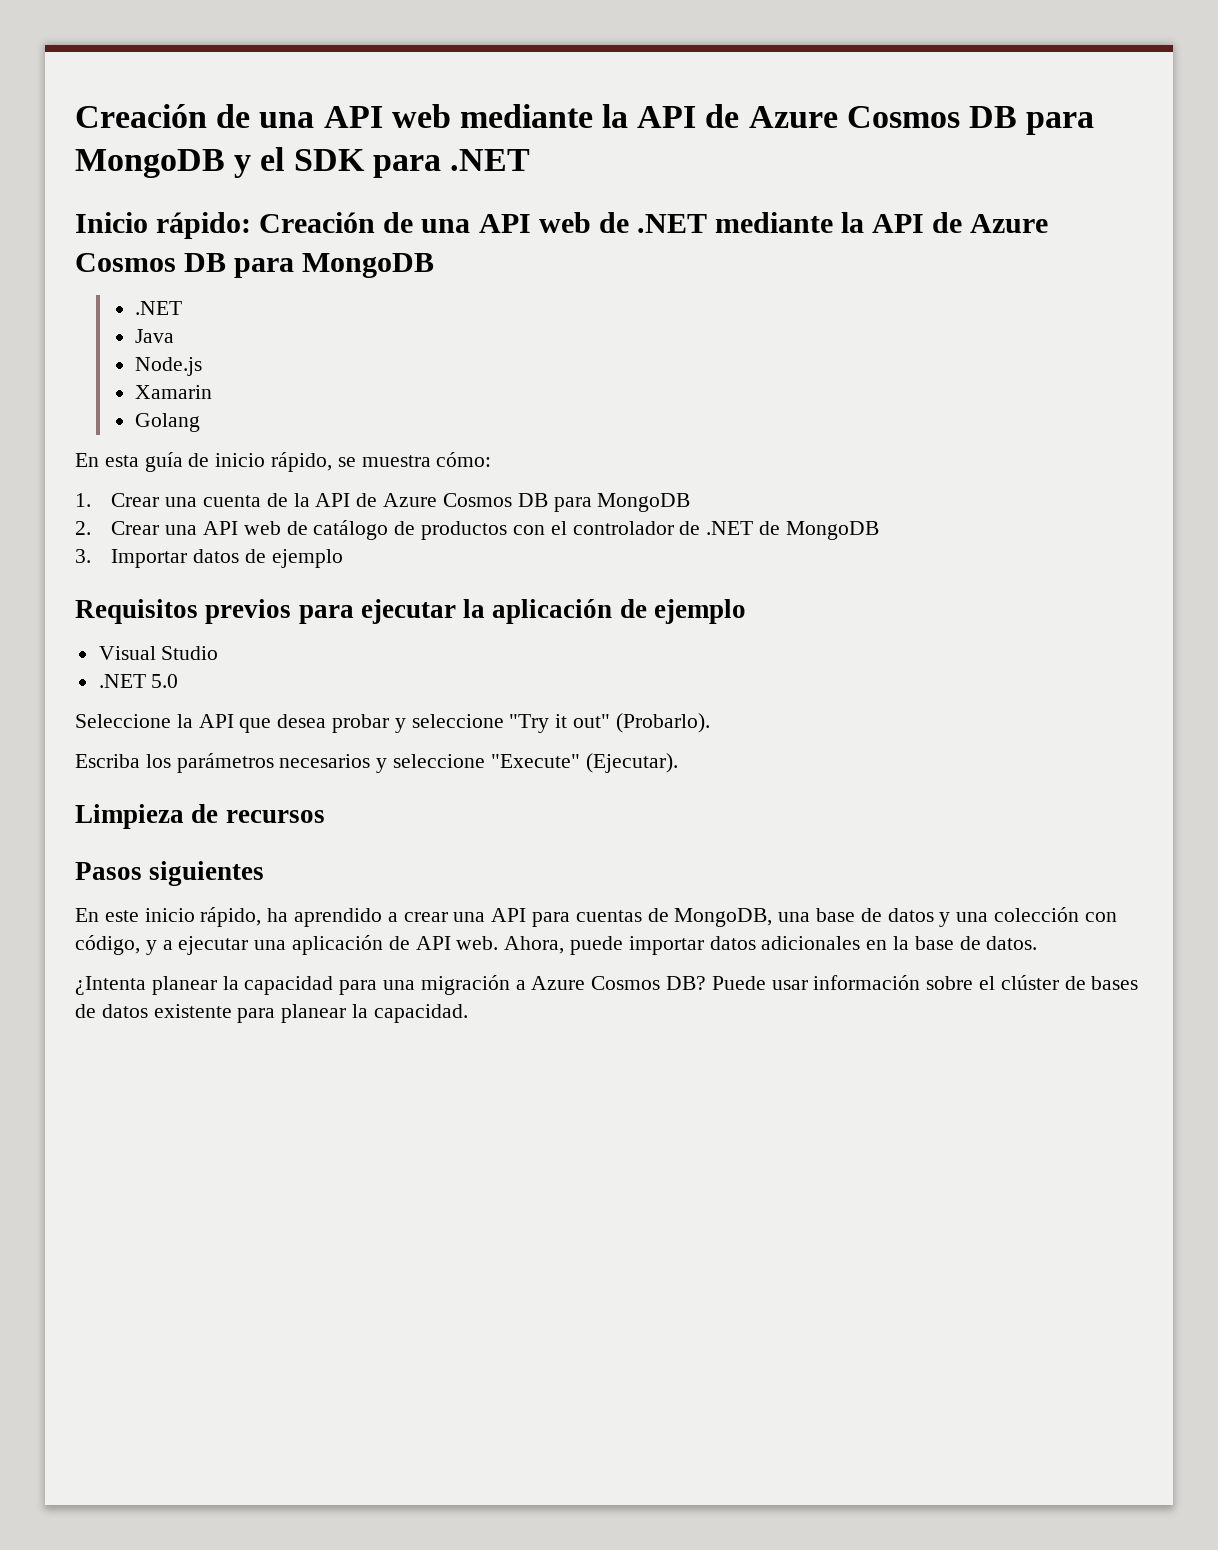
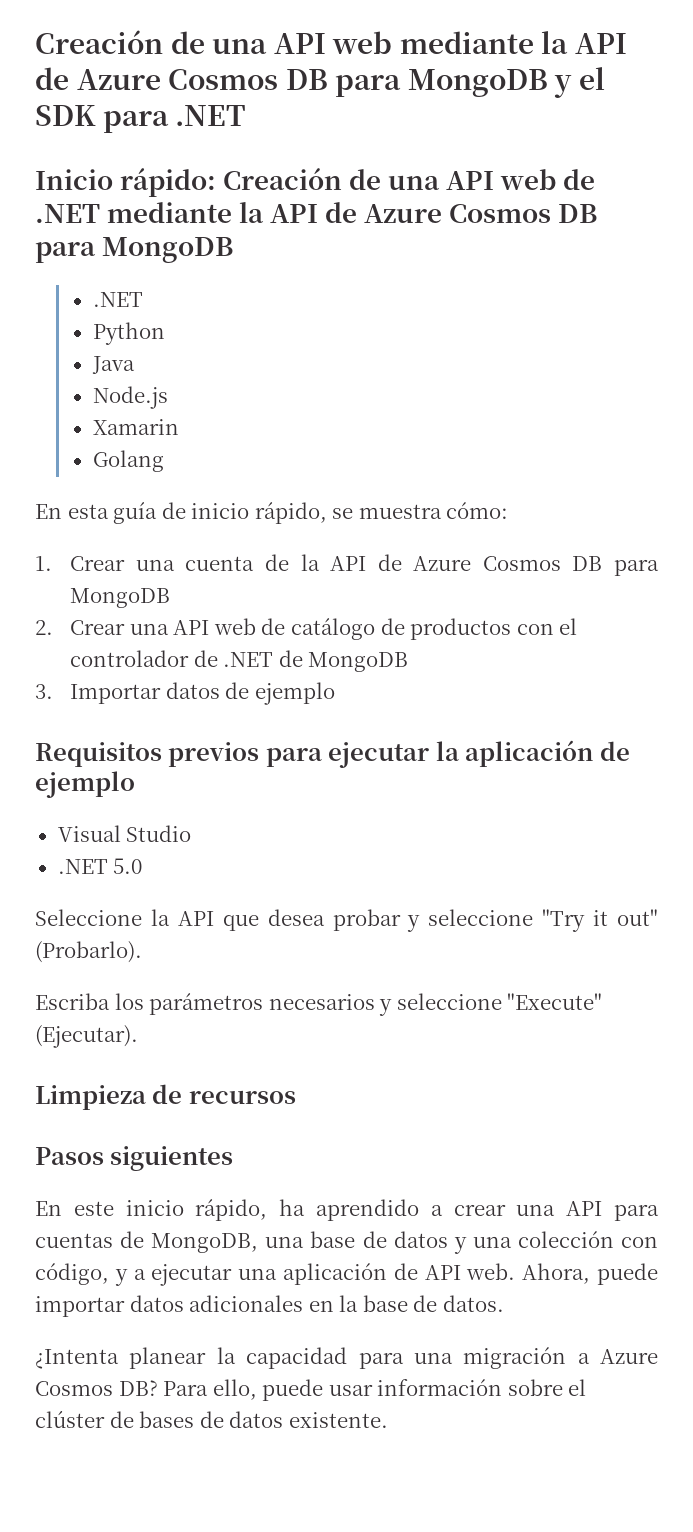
+ Python
- Puede usar información sobre el clúster de bases de datos existente para planear la capacidad.
+ Para ello, puede usar información sobre el clúster de bases de datos existente.

